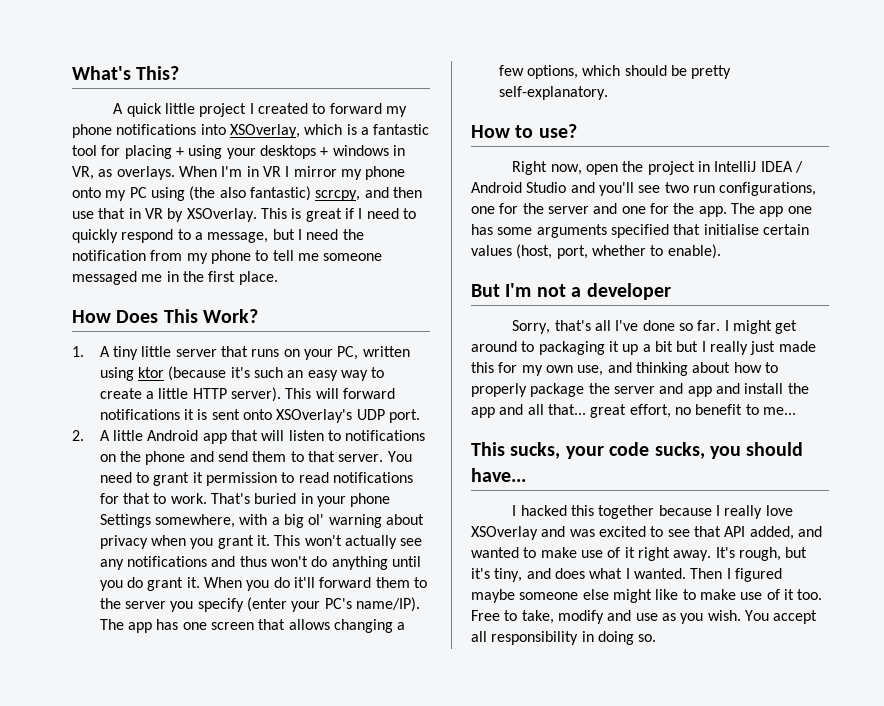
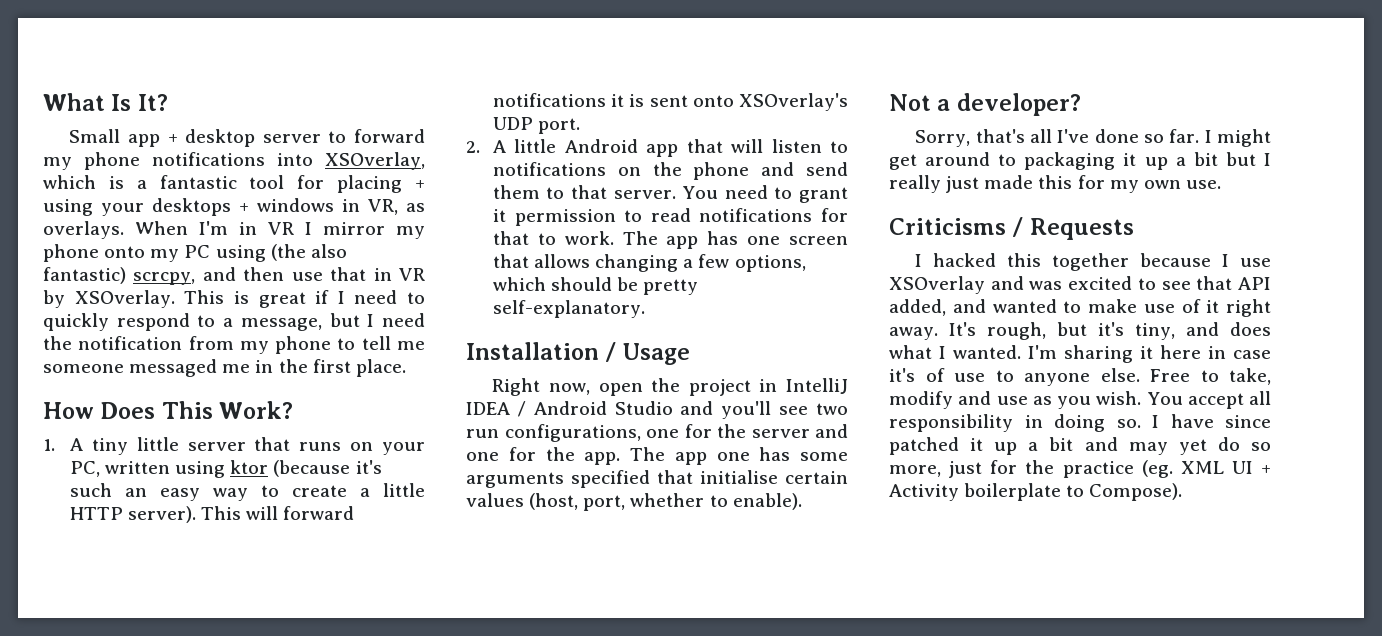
- What's This?
- A quick little project I created to forward my phone notifications into XSOverlay, which is a fantastic tool for placing + using your desktops + windows in VR, as overlays.
+ What Is It?
+ Small app + desktop server to forward my phone notifications into XSOverlay, which is a fantastic tool for placing + using your desktops + windows in VR, as overlays.
- That's buried in your phone Settings somewhere, with a big ol' warning about privacy when you grant it. This won't actually see any notifications and thus won't do anything until you do grant it. When you do it'll forward them to the server you specify (enter your PC's name/IP).
- How to use?
+ Installation / Usage
- But I'm not a developer
+ Not a developer?
- I might get around to packaging it up a bit but I really just made this for my own use, and thinking about how to properly package the server and app and install the app and all that... great effort, no benefit to me...
- This sucks, your code sucks, you should have...
+ I might get around to packaging it up a bit but I really just made this for my own use.
+ Criticisms / Requests
- I hacked this together because I really love XSOverlay and was excited to see that API added, and wanted to make use of it right away.
+ I hacked this together because I use XSOverlay and was excited to see that API added, and wanted to make use of it right away.
- Then I figured maybe someone else might like to make use of it too.
+ I'm sharing it here in case it's of use to anyone else.
+ I have since patched it up a bit and may yet do so more, just for the practice (eg. XML UI + Activity boilerplate to Compose).

